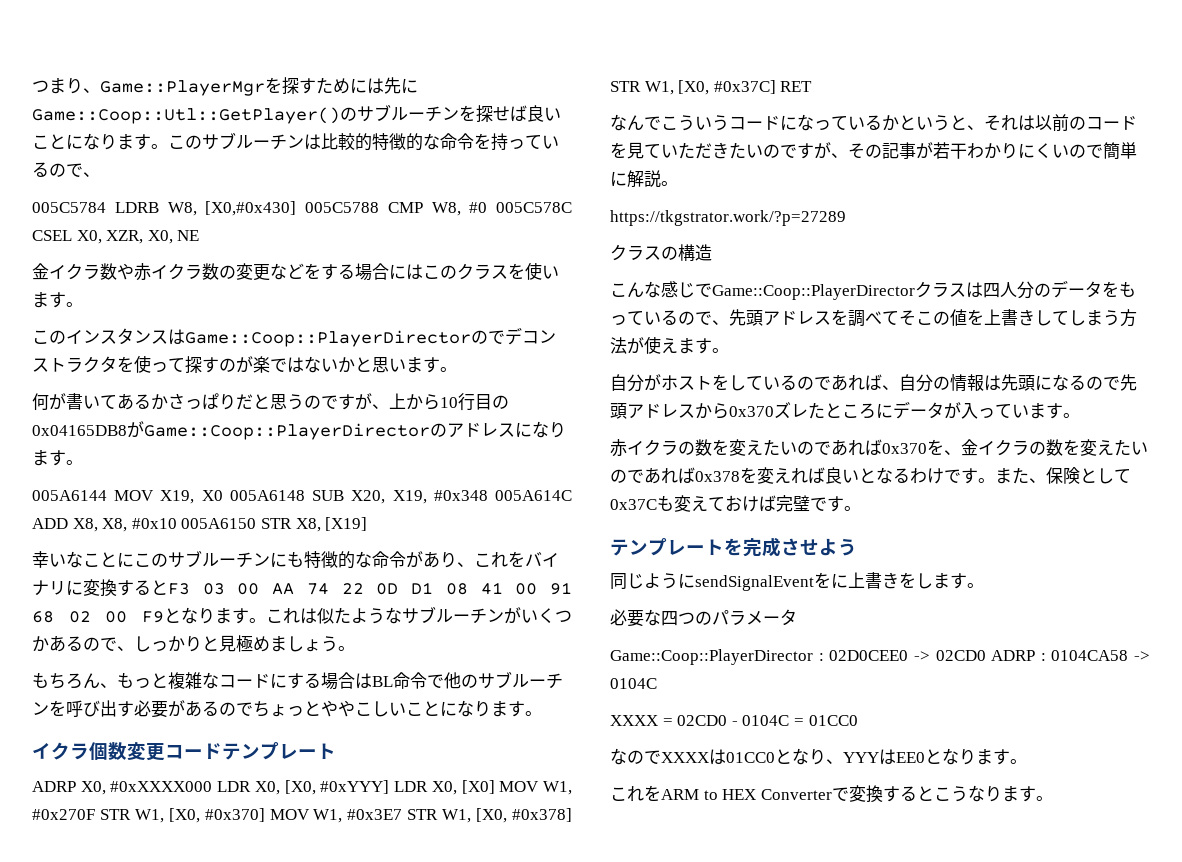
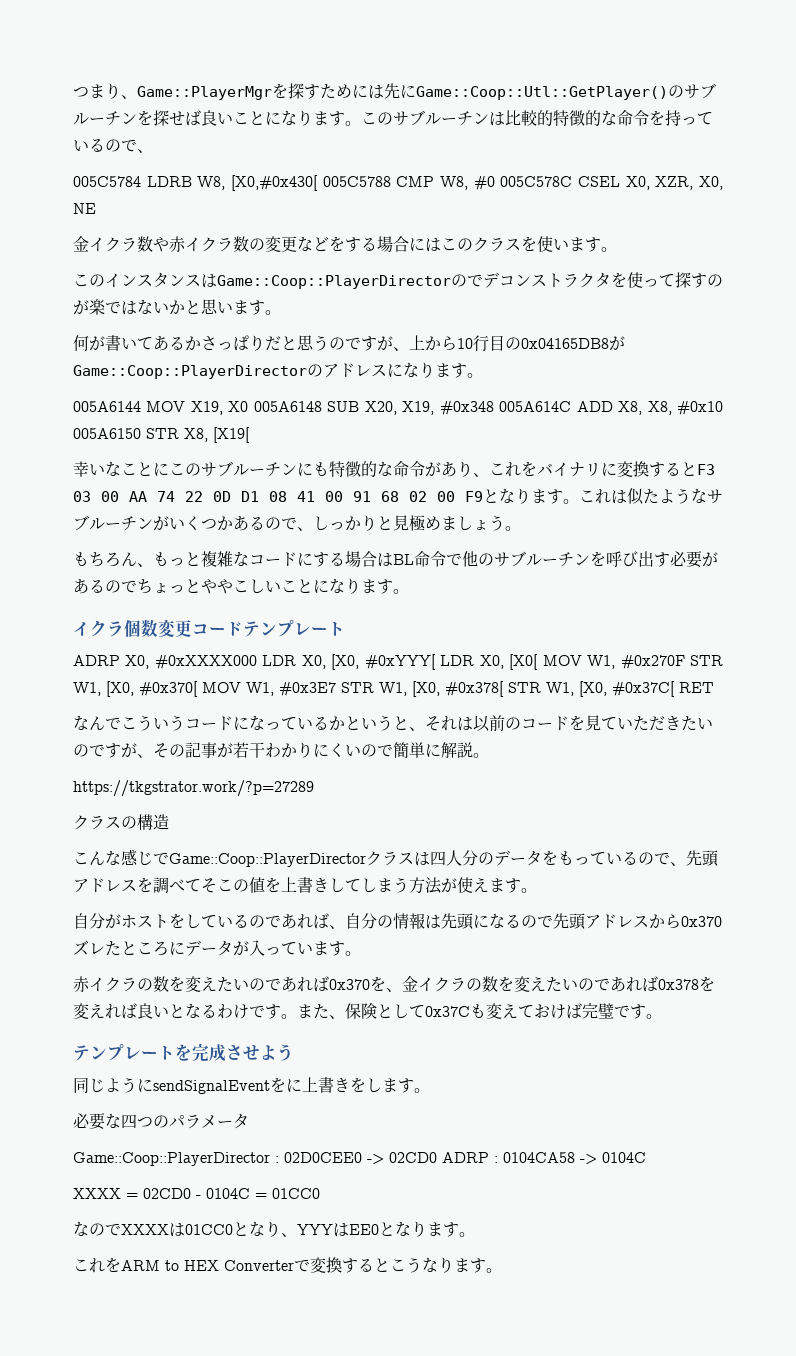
- 005C5784 LDRB W8, [X0,#0x430] 005C5788 CMP W8, #0 005C578C CSEL X0, XZR, X0, NE
+ 005C5784 LDRB W8, [X0,#0x430[ 005C5788 CMP W8, #0 005C578C CSEL X0, XZR, X0, NE
- 005A6144 MOV X19, X0 005A6148 SUB X20, X19, #0x348 005A614C ADD X8, X8, #0x10 005A6150 STR X8, [X19]
+ 005A6144 MOV X19, X0 005A6148 SUB X20, X19, #0x348 005A614C ADD X8, X8, #0x10 005A6150 STR X8, [X19[
- ADRP X0, #0xXXXX000 LDR X0, [X0, #0xYYY] LDR X0, [X0] MOV W1, #0x270F STR W1, [X0, #0x370] MOV W1, #0x3E7 STR W1, [X0, #0x378] STR W1, [X0, #0x37C] RET
+ ADRP X0, #0xXXXX000 LDR X0, [X0, #0xYYY[ LDR X0, [X0[ MOV W1, #0x270F STR W1, [X0, #0x370[ MOV W1, #0x3E7 STR W1, [X0, #0x378[ STR W1, [X0, #0x37C[ RET

